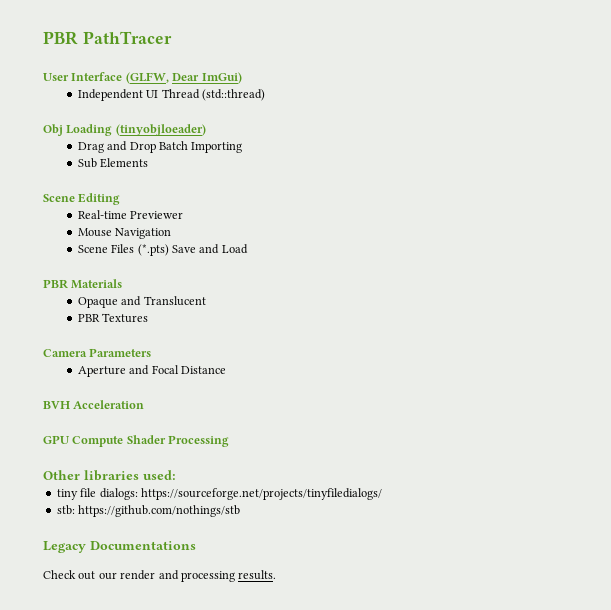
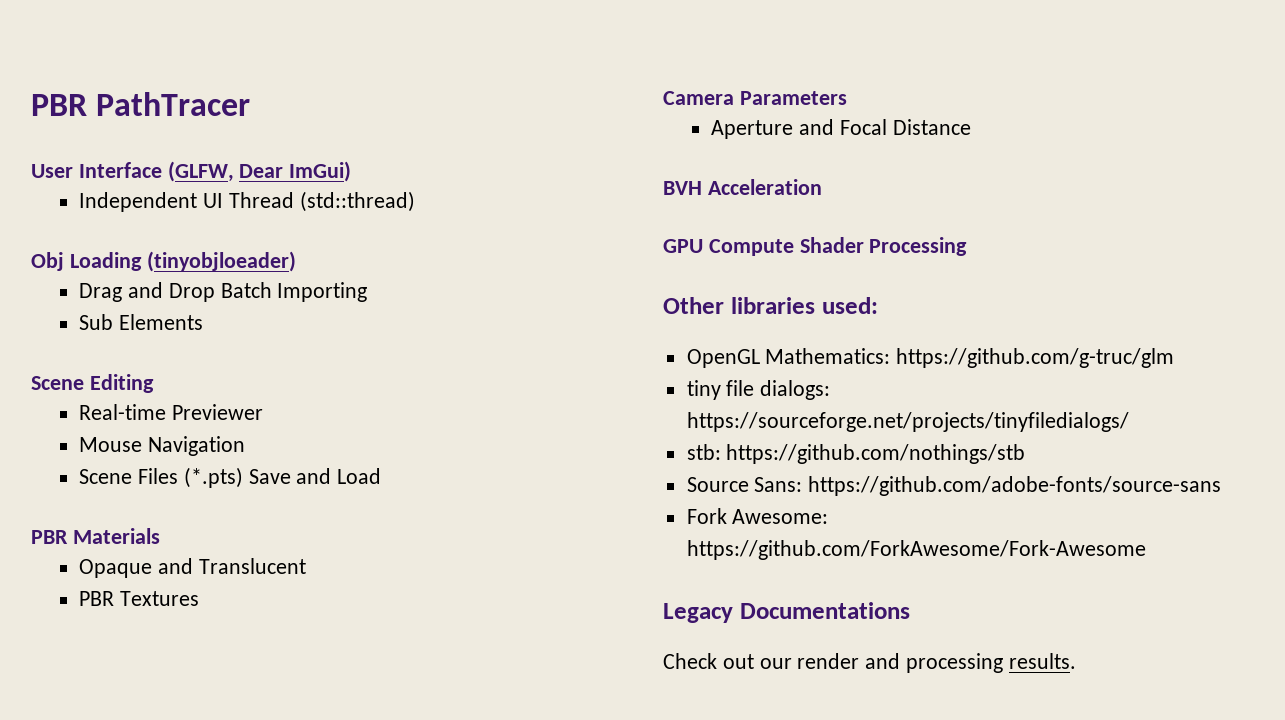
+ OpenGL Mathematics: https://github.com/g-truc/glm
+ Source Sans: https://github.com/adobe-fonts/source-sans
+ Fork Awesome: https://github.com/ForkAwesome/Fork-Awesome

